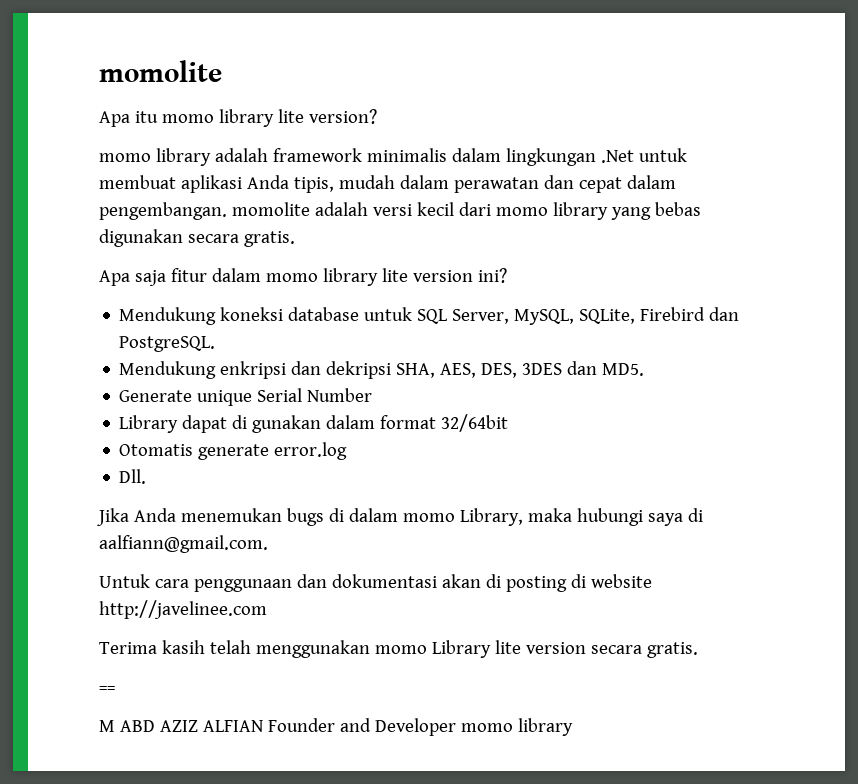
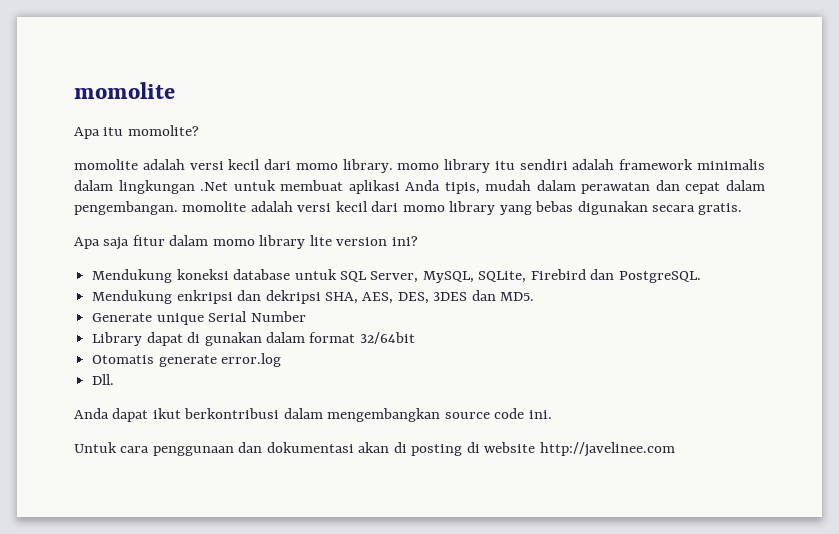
- Apa itu momo library lite version?
- momo library adalah framework minimalis dalam lingkungan .Net untuk membuat aplikasi Anda tipis, mudah dalam perawatan dan cepat dalam pengembangan. momolite adalah versi kecil dari momo library yang bebas digunakan secara gratis.
+ Apa itu momolite?
+ momolite adalah versi kecil dari momo library. momo library itu sendiri adalah framework minimalis dalam lingkungan .Net untuk membuat aplikasi Anda tipis, mudah dalam perawatan dan cepat dalam pengembangan. momolite adalah versi kecil dari momo library yang bebas digunakan secara gratis.
- Jika Anda menemukan bugs di dalam momo Library, maka hubungi saya di aalfiann@gmail.com.
+ Anda dapat ikut berkontribusi dalam mengembangkan source code ini.
- Terima kasih telah menggunakan momo Library lite version secara gratis.
- ==
- M ABD AZIZ ALFIAN Founder and Developer momo library

